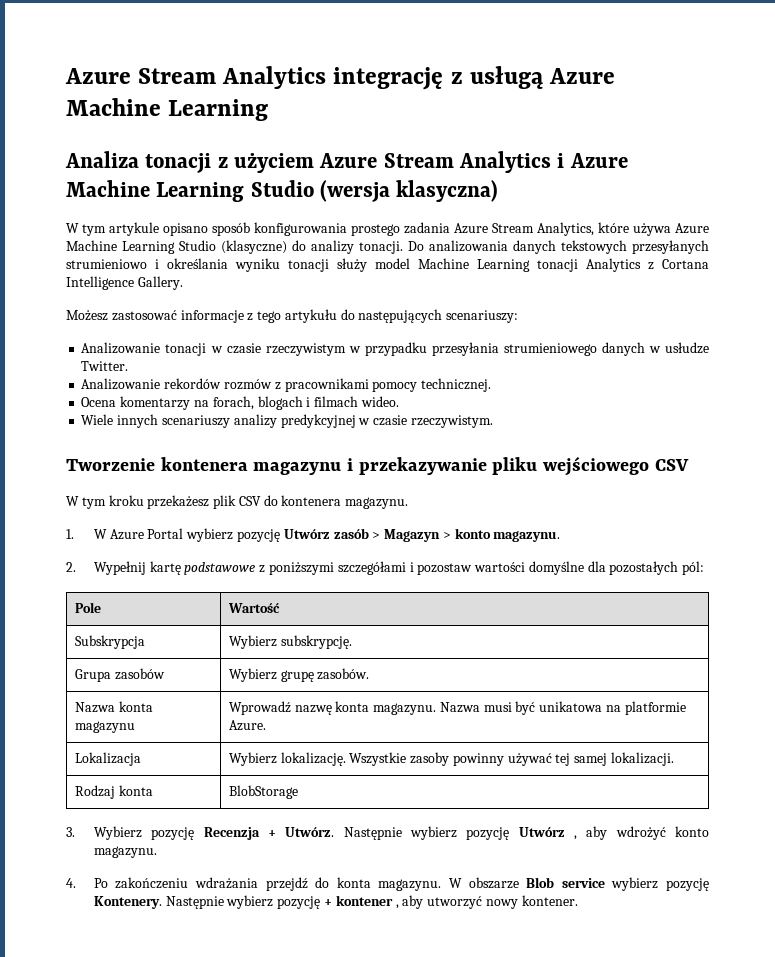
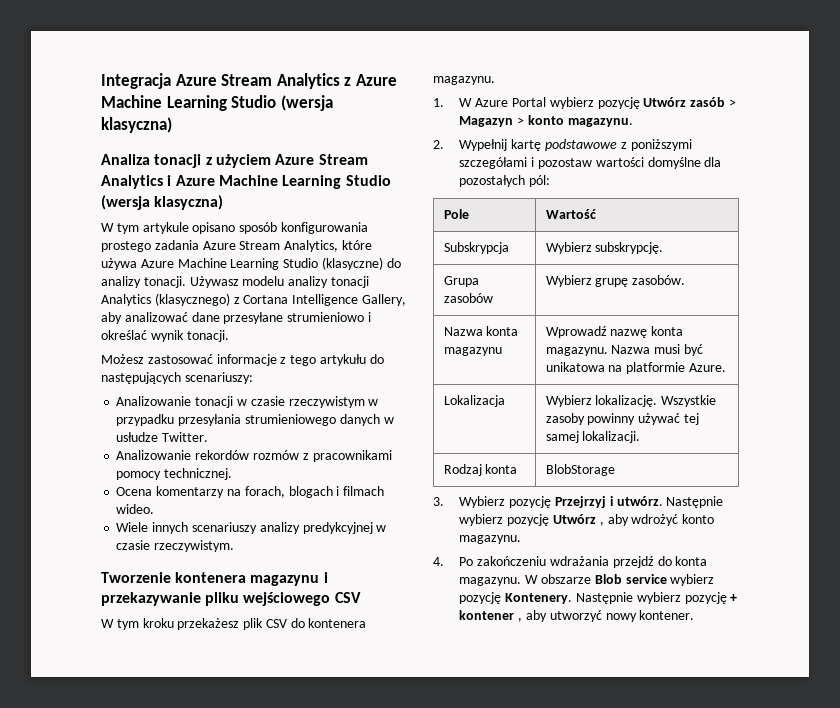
- Azure Stream Analytics integrację z usługą Azure Machine Learning
+ Integracja Azure Stream Analytics z Azure Machine Learning Studio (wersja klasyczna)
- Do analizowania danych tekstowych przesyłanych strumieniowo i określania wyniku tonacji służy model Machine Learning tonacji Analytics z Cortana Intelligence Gallery.
+ Używasz modelu analizy tonacji Analytics (klasycznego) z Cortana Intelligence Gallery, aby analizować dane przesyłane strumieniowo i określać wynik tonacji.
- 3. Wybierz pozycję Recenzja + Utwórz.
+ 3. Wybierz pozycję Przejrzyj i utwórz.

